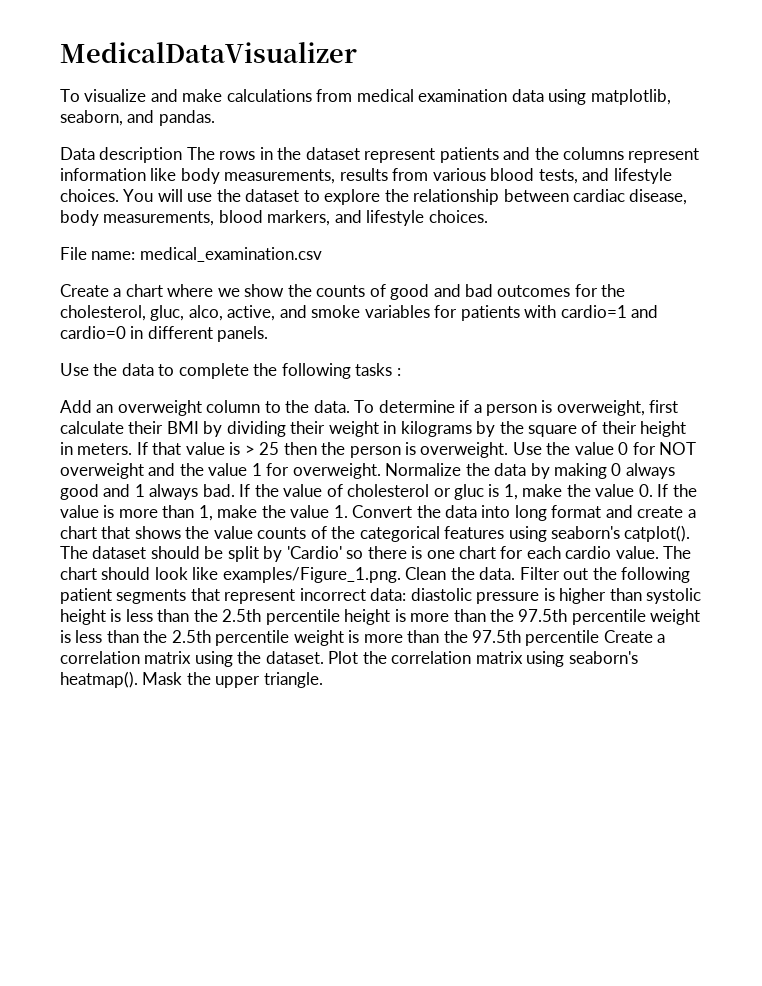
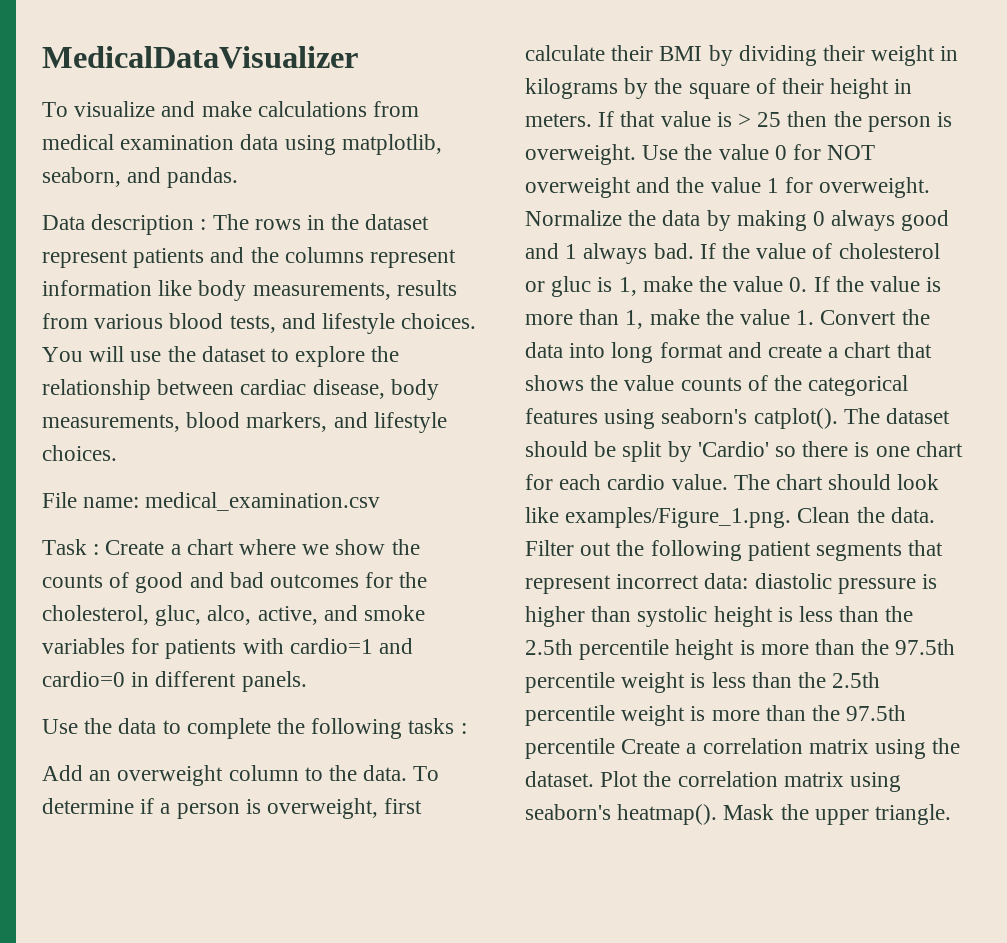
- Data description The rows in the dataset represent patients and the columns represent information like body measurements, results from various blood tests, and lifestyle choices.
+ Data description : The rows in the dataset represent patients and the columns represent information like body measurements, results from various blood tests, and lifestyle choices.
- Create a chart where we show the counts of good and bad outcomes for the cholesterol, gluc, alco, active, and smoke variables for patients with cardio=1 and cardio=0 in different panels.
+ Task : Create a chart where we show the counts of good and bad outcomes for the cholesterol, gluc, alco, active, and smoke variables for patients with cardio=1 and cardio=0 in different panels.

